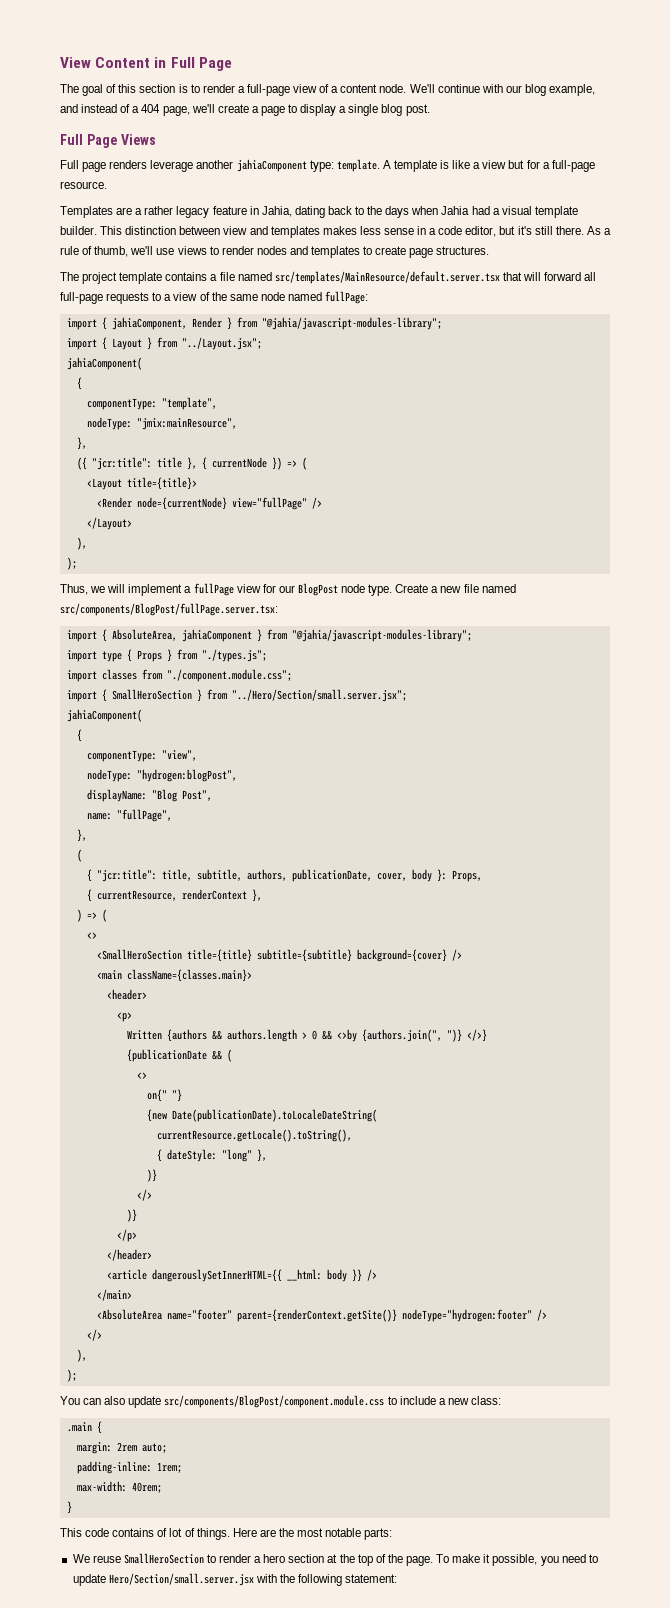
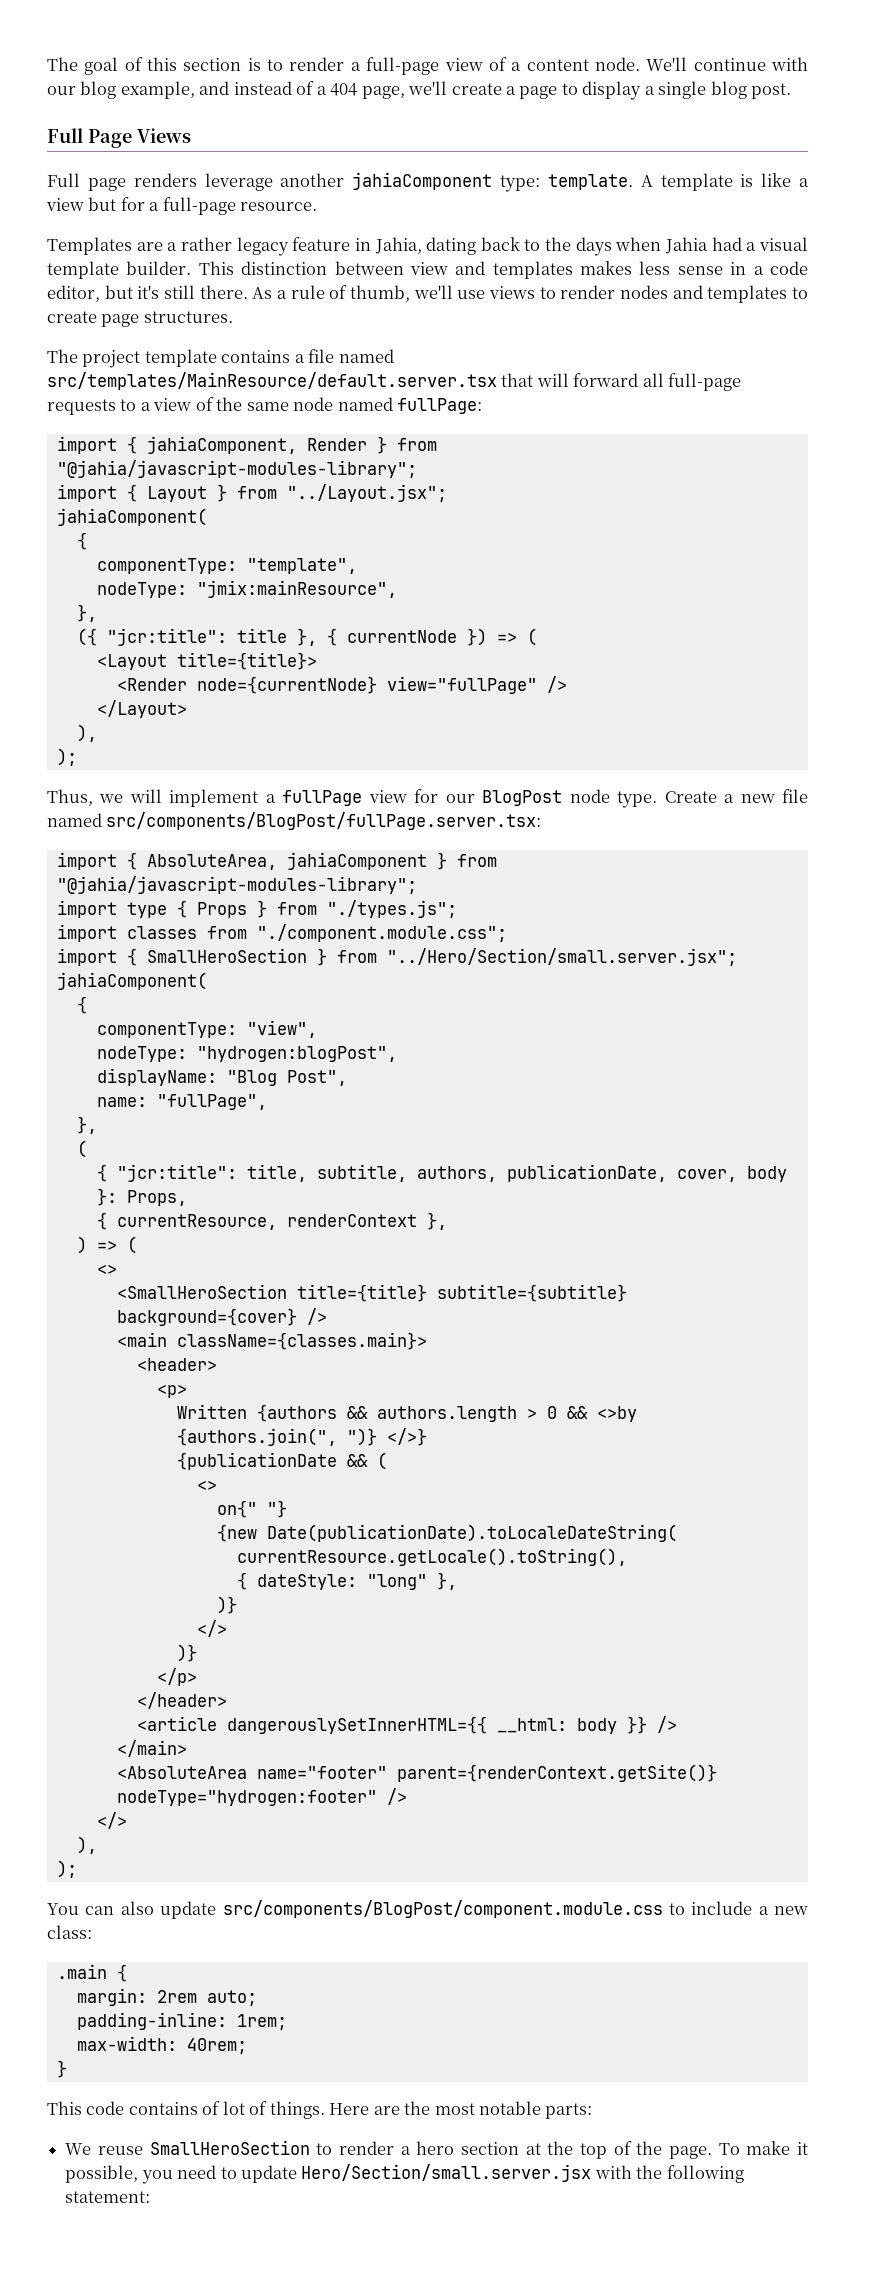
- View Content in Full Page

